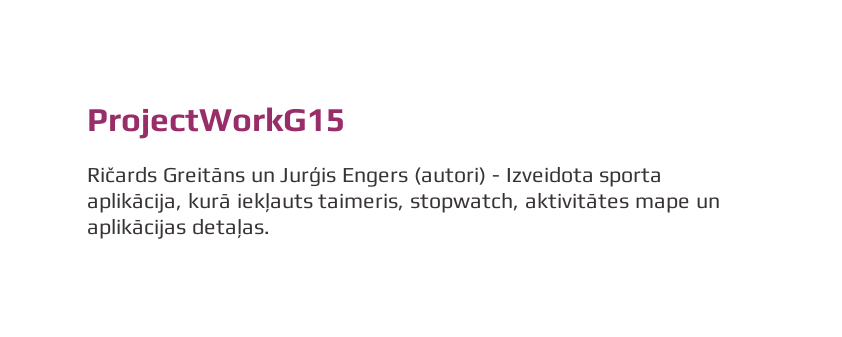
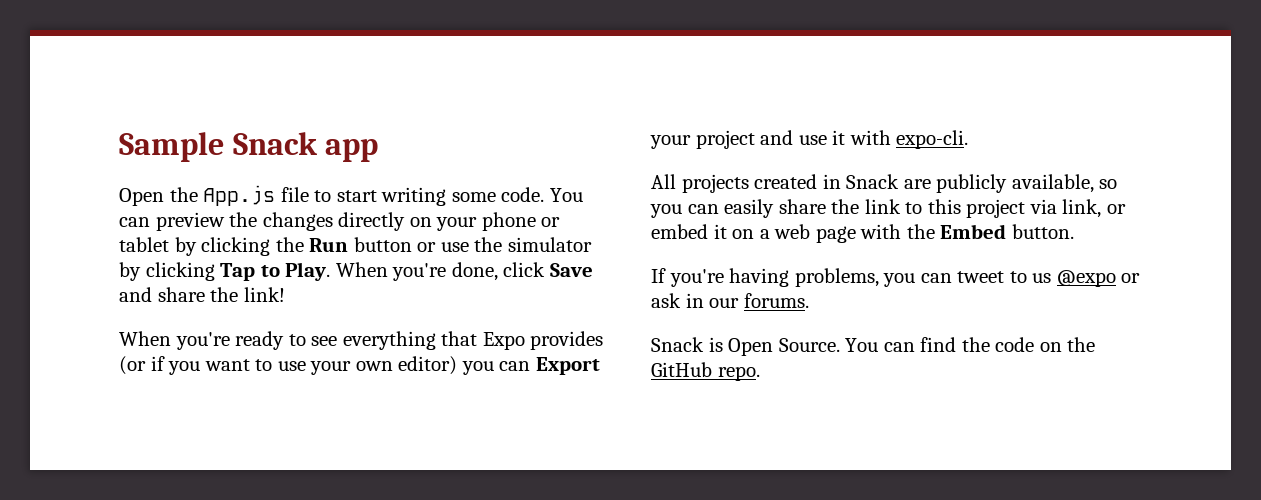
- ProjectWorkG15
- Ričards Greitāns un Jurģis Engers (autori) - Izveidota sporta aplikācija, kurā iekļauts taimeris, stopwatch, aktivitātes mape un aplikācijas detaļas.
+ Sample Snack app
+ Open the App.js file to start writing some code. You can preview the changes directly on your phone or tablet by clicking the Run button or use the simulator by clicking Tap to Play. When you're done, click Save and share the link!
+ When you're ready to see everything that Expo provides (or if you want to use your own editor) you can Export your project and use it with expo-cli.
+ All projects created in Snack are publicly available, so you can easily share the link to this project via link, or embed it on a web page with the Embed button.
+ If you're having problems, you can tweet to us @expo or ask in our forums.
+ Snack is Open Source. You can find the code on the GitHub repo.

